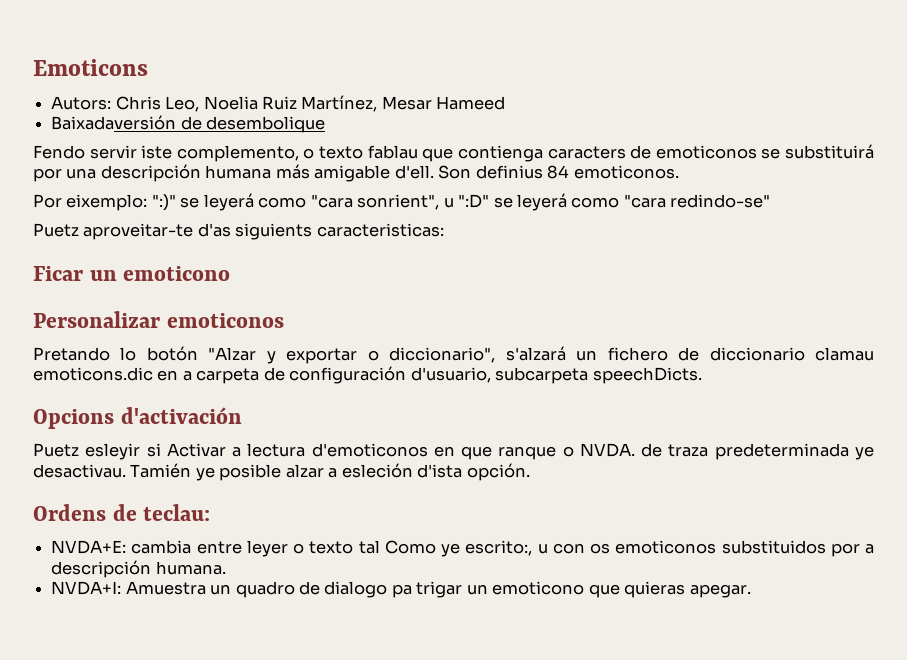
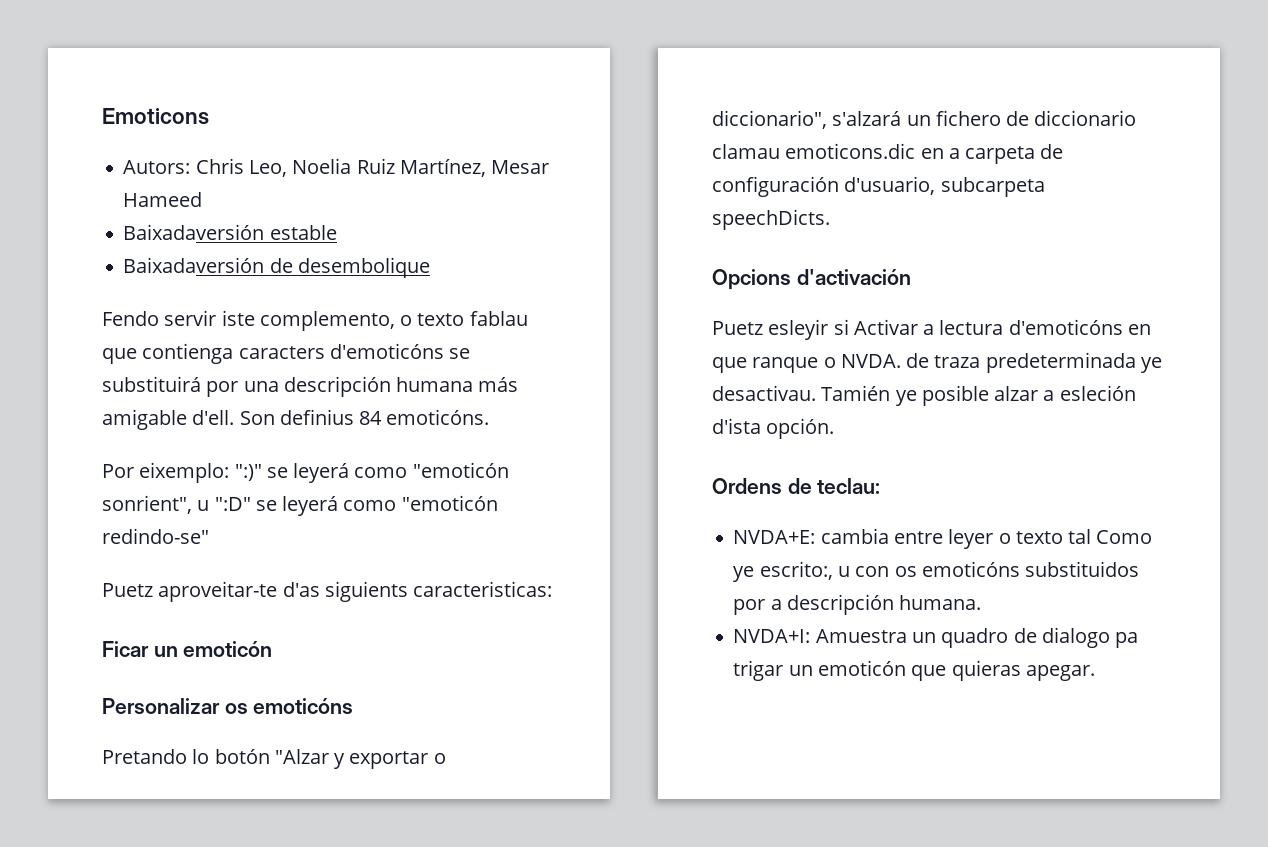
+ Baixadaversión estable
- Fendo servir iste complemento, o texto fablau que contienga caracters de emoticonos se substituirá por una descripción humana más amigable d'ell.
+ Fendo servir iste complemento, o texto fablau que contienga caracters d'emoticóns se substituirá por una descripción humana más amigable d'ell.
- Son definius 84 emoticonos.
+ Son definius 84 emoticóns.
- Por eixemplo: ":)" se leyerá como "cara sonrient", u ":D" se leyerá como "cara redindo-se"
+ Por eixemplo: ":)" se leyerá como "emoticón sonrient", u ":D" se leyerá como "emoticón redindo-se"
- Ficar un emoticono
+ Ficar un emoticón
- Personalizar emoticonos
+ Personalizar os emoticóns
- Puetz esleyir si Activar a lectura d'emoticonos en que ranque o NVDA. de traza predeterminada ye desactivau.
+ Puetz esleyir si Activar a lectura d'emoticóns en que ranque o NVDA. de traza predeterminada ye desactivau.
- NVDA+E: cambia entre leyer o texto tal Como ye escrito:, u con os emoticonos substituidos por a descripción humana.
+ NVDA+E: cambia entre leyer o texto tal Como ye escrito:, u con os emoticóns substituidos por a descripción humana.
- NVDA+I: Amuestra un quadro de dialogo pa trigar un emoticono que quieras apegar.
+ NVDA+I: Amuestra un quadro de dialogo pa trigar un emoticón que quieras apegar.

